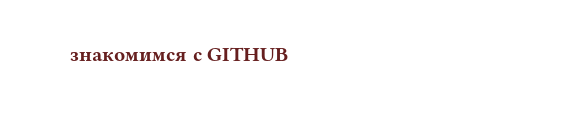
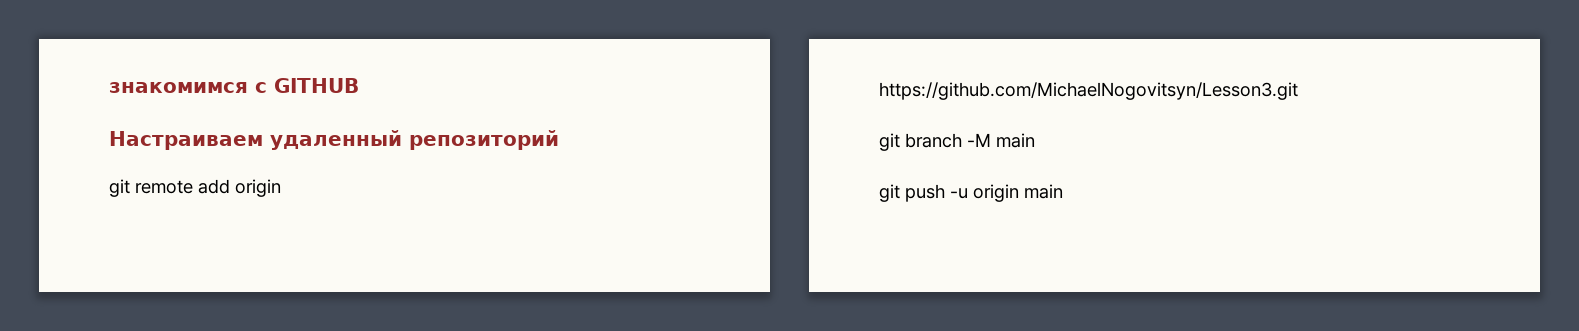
+ Настраиваем удаленный репозиторий
+ git remote add origin https://github.com/MichaelNogovitsyn/Lesson3.git
+ git branch -M main
+ git push -u origin main

